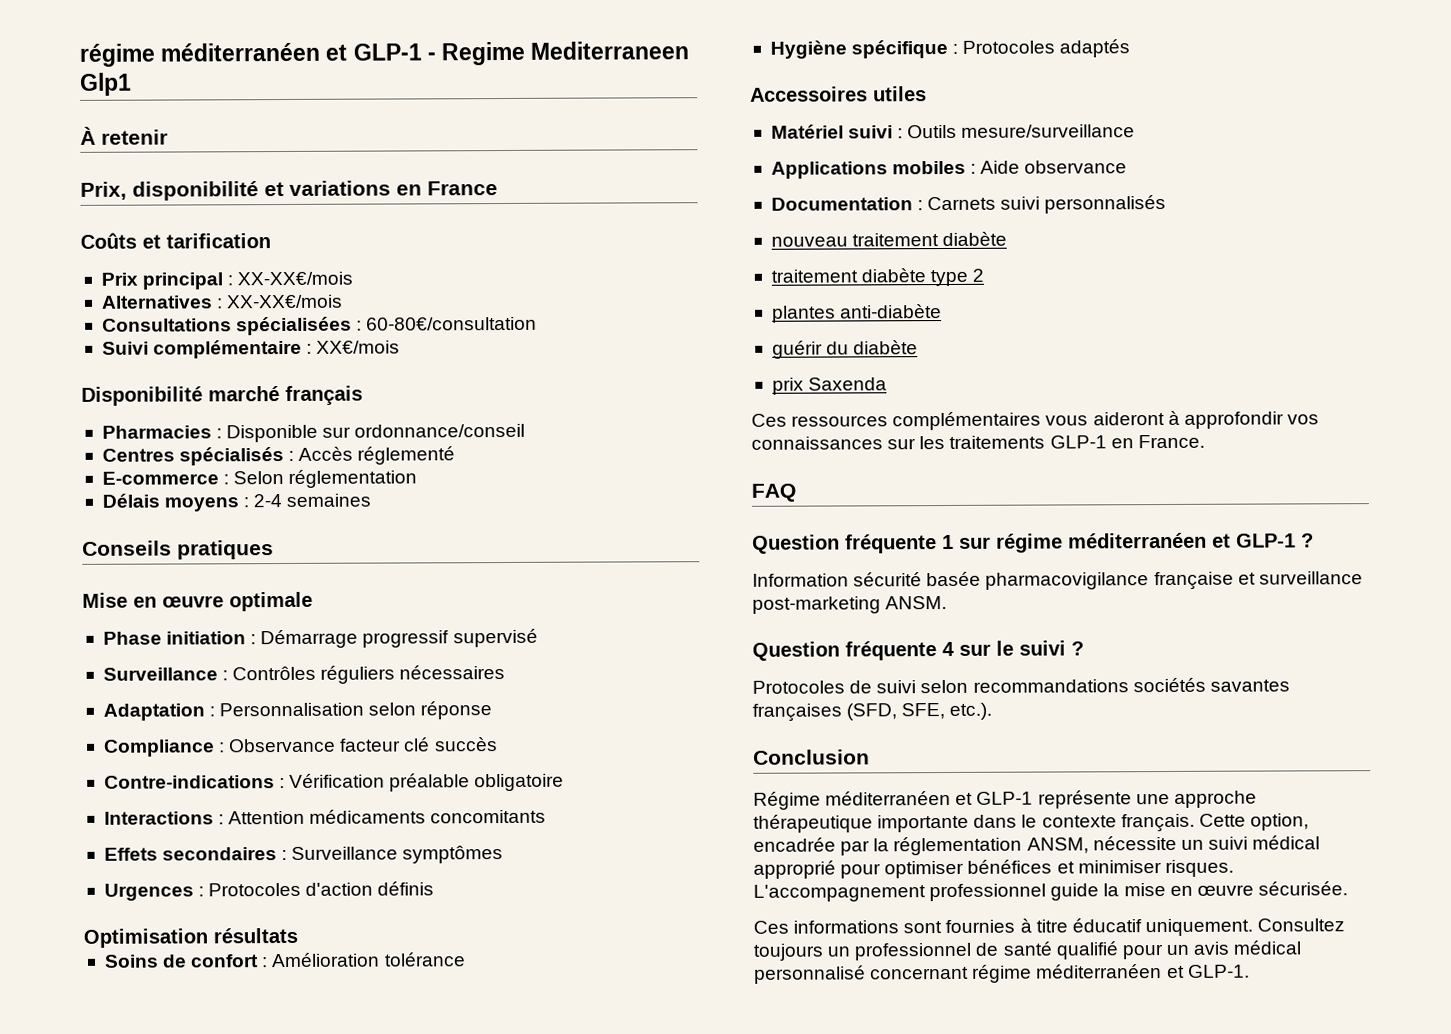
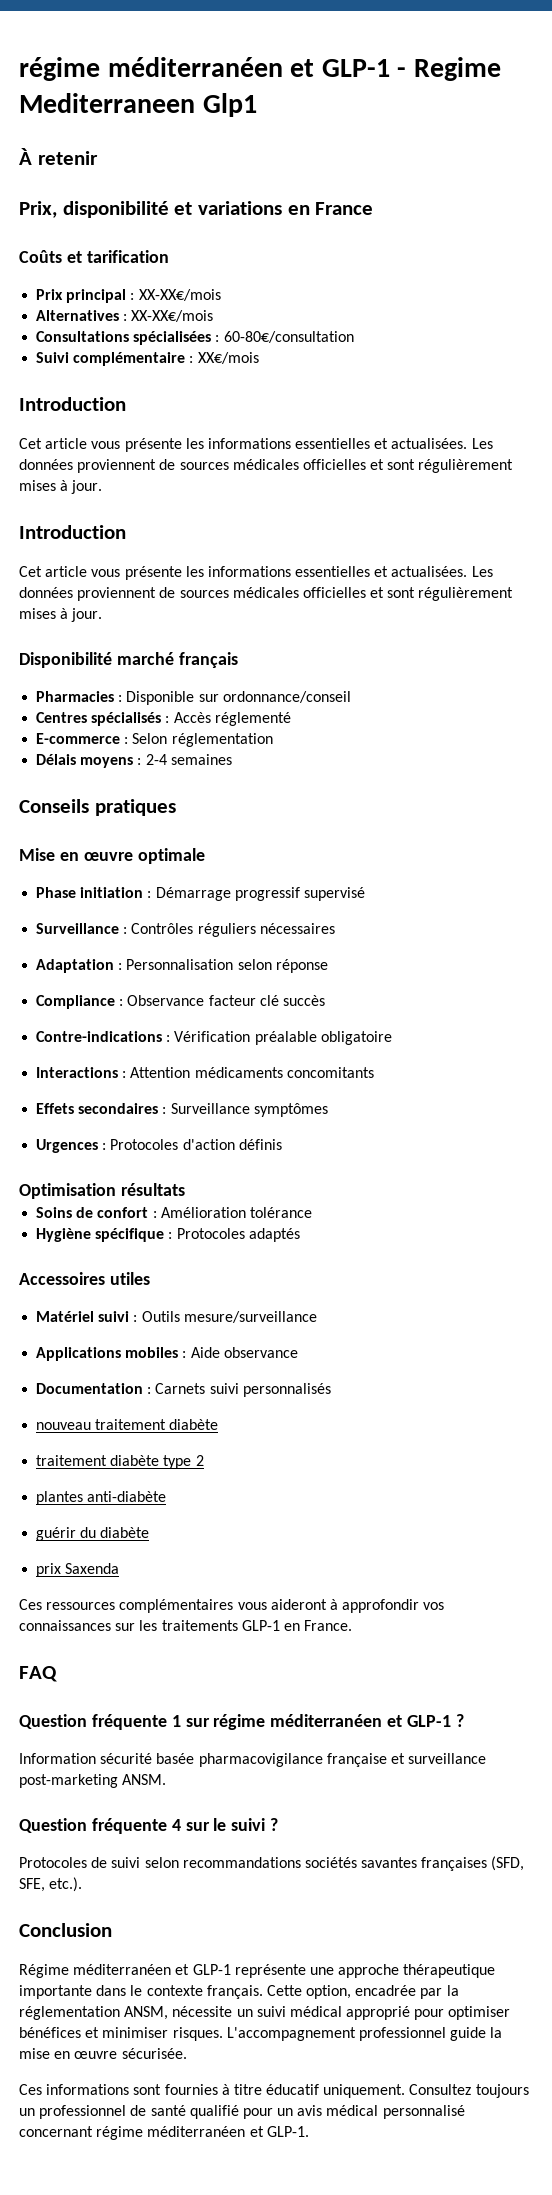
  Suivi complémentaire : XX€/mois
+ Introduction
+ Cet article vous présente les informations essentielles et actualisées. Les données proviennent de sources médicales officielles et sont régulièrement mises à jour.
+ Introduction
+ Cet article vous présente les informations essentielles et actualisées. Les données proviennent de sources médicales officielles et sont régulièrement mises à jour.

